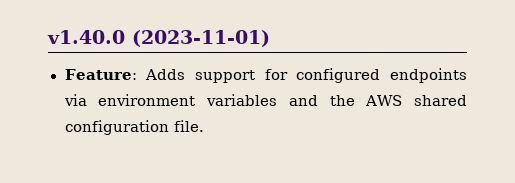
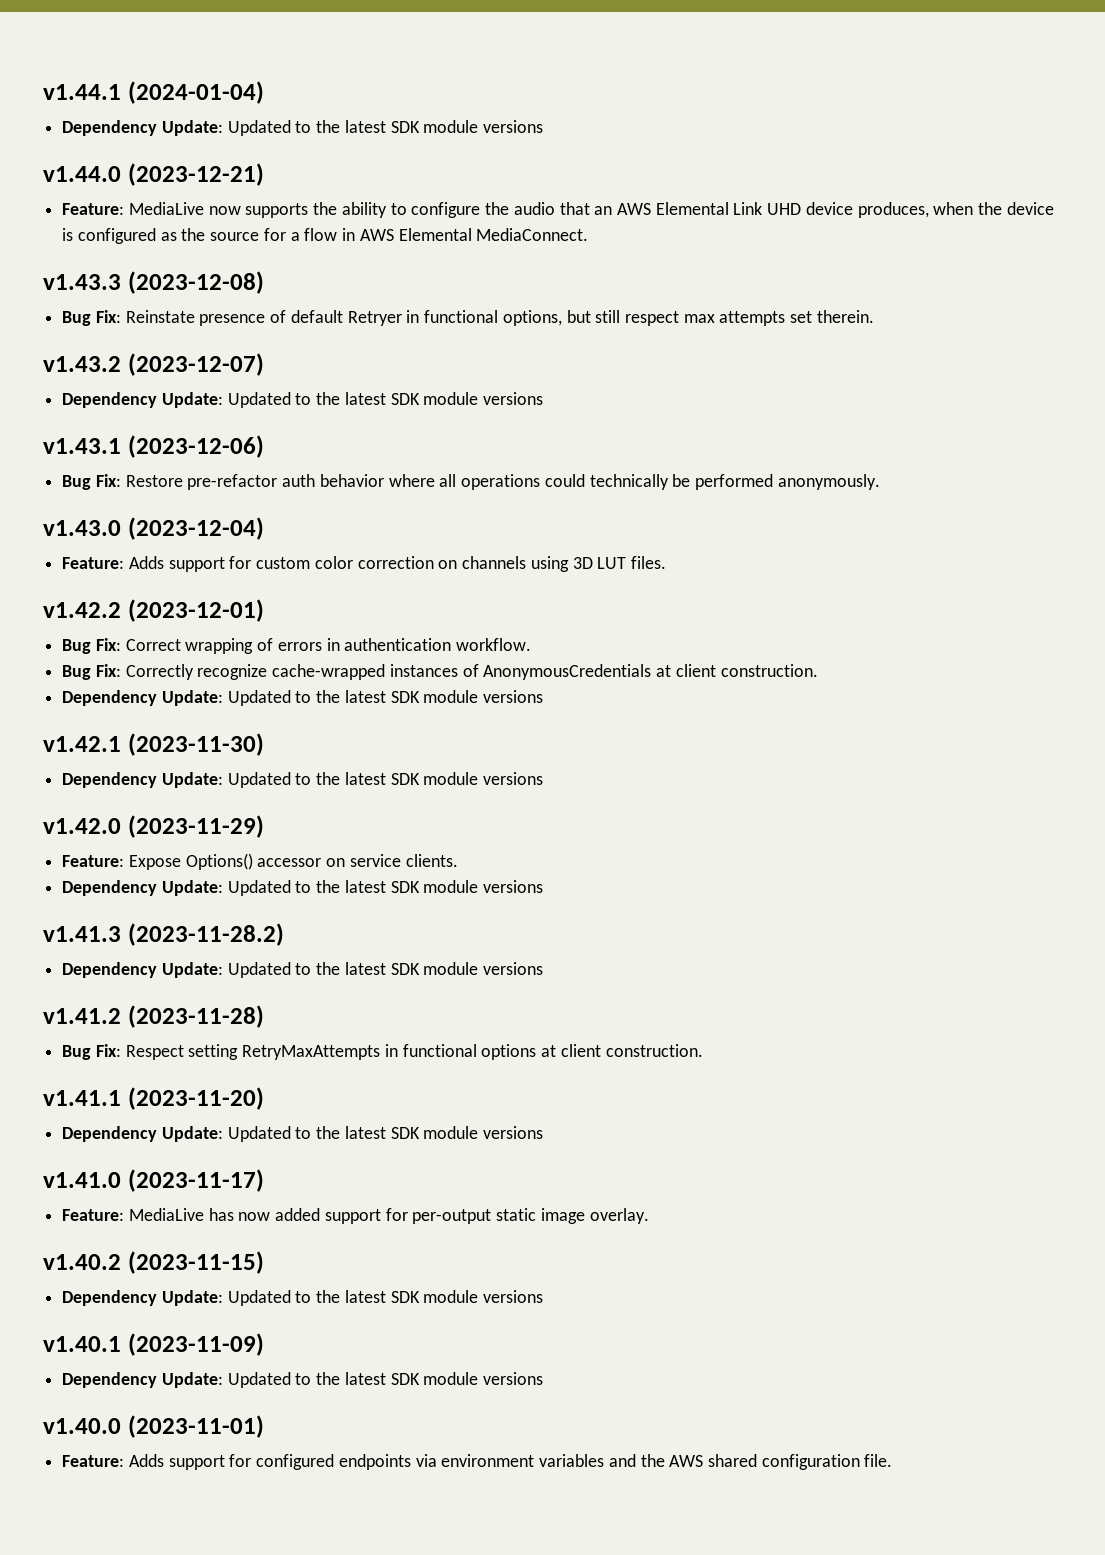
+ v1.44.1 (2024-01-04)
+ Dependency Update: Updated to the latest SDK module versions
+ v1.44.0 (2023-12-21)
+ Feature: MediaLive now supports the ability to configure the audio that an AWS Elemental Link UHD device produces, when the device is configured as the source for a flow in AWS Elemental MediaConnect.
+ v1.43.3 (2023-12-08)
+ Bug Fix: Reinstate presence of default Retryer in functional options, but still respect max attempts set therein.
+ v1.43.2 (2023-12-07)
+ Dependency Update: Updated to the latest SDK module versions
+ v1.43.1 (2023-12-06)
+ Bug Fix: Restore pre-refactor auth behavior where all operations could technically be performed anonymously.
+ v1.43.0 (2023-12-04)
+ Feature: Adds support for custom color correction on channels using 3D LUT files.
+ v1.42.2 (2023-12-01)
+ Bug Fix: Correct wrapping of errors in authentication workflow.
+ Bug Fix: Correctly recognize cache-wrapped instances of AnonymousCredentials at client construction.
+ Dependency Update: Updated to the latest SDK module versions
+ v1.42.1 (2023-11-30)
+ Dependency Update: Updated to the latest SDK module versions
+ v1.42.0 (2023-11-29)
+ Feature: Expose Options() accessor on service clients.
+ Dependency Update: Updated to the latest SDK module versions
+ v1.41.3 (2023-11-28.2)
+ Dependency Update: Updated to the latest SDK module versions
+ v1.41.2 (2023-11-28)
+ Bug Fix: Respect setting RetryMaxAttempts in functional options at client construction.
+ v1.41.1 (2023-11-20)
+ Dependency Update: Updated to the latest SDK module versions
+ v1.41.0 (2023-11-17)
+ Feature: MediaLive has now added support for per-output static image overlay.
+ v1.40.2 (2023-11-15)
+ Dependency Update: Updated to the latest SDK module versions
+ v1.40.1 (2023-11-09)
+ Dependency Update: Updated to the latest SDK module versions

